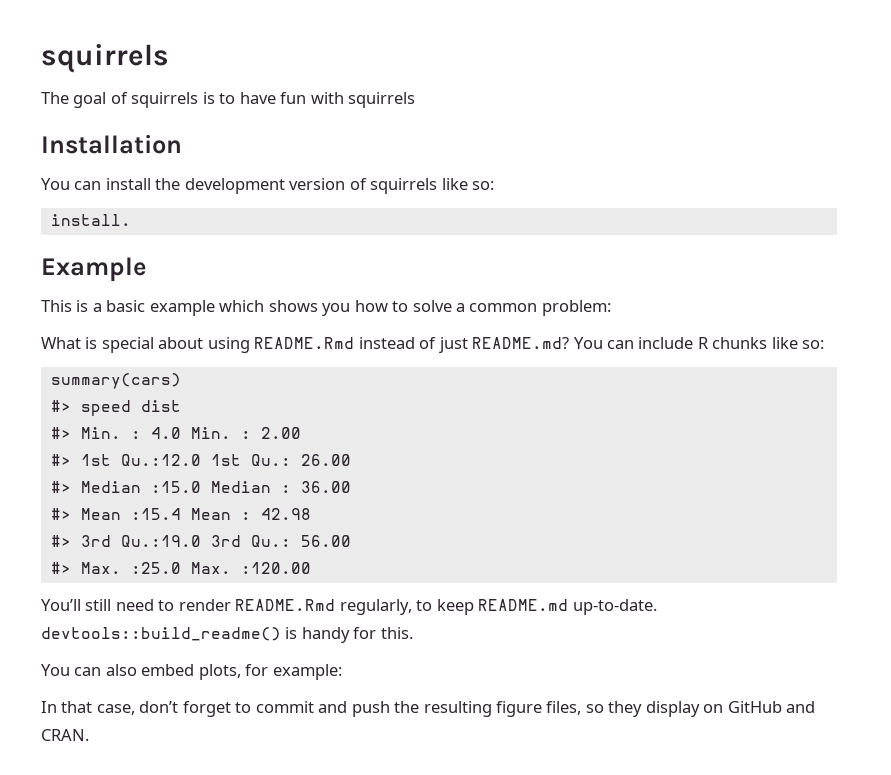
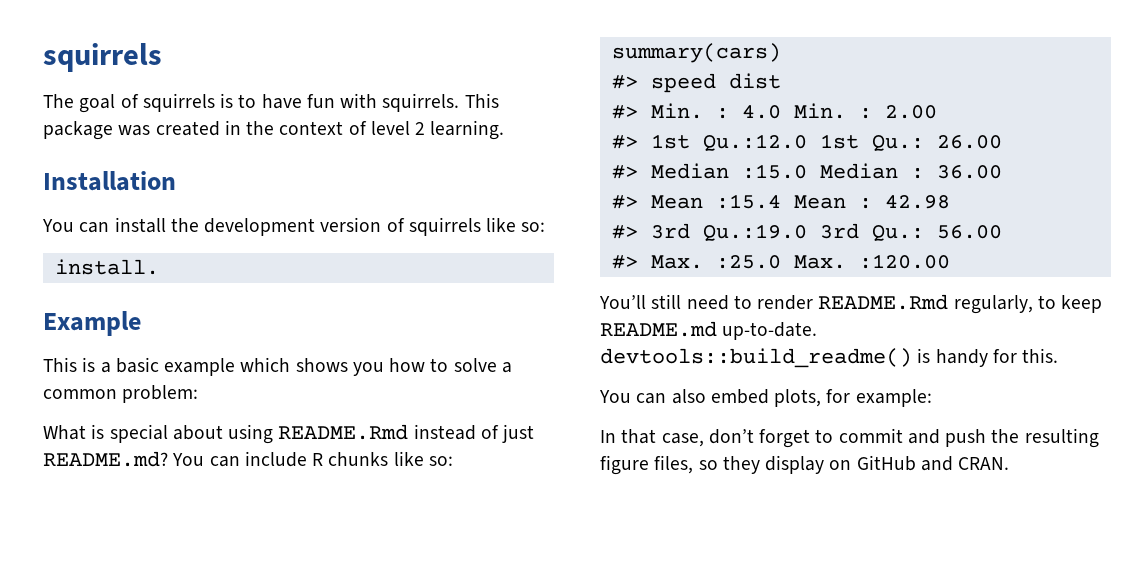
- The goal of squirrels is to have fun with squirrels
+ The goal of squirrels is to have fun with squirrels. This package was created in the context of level 2 learning.

